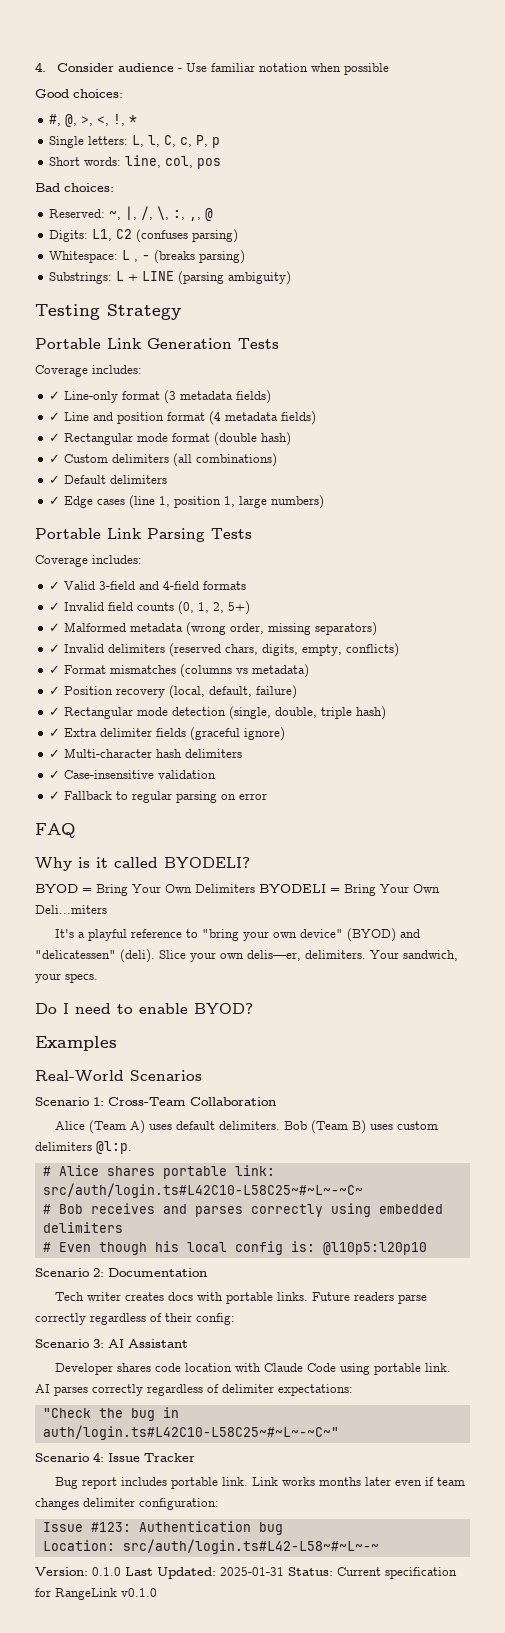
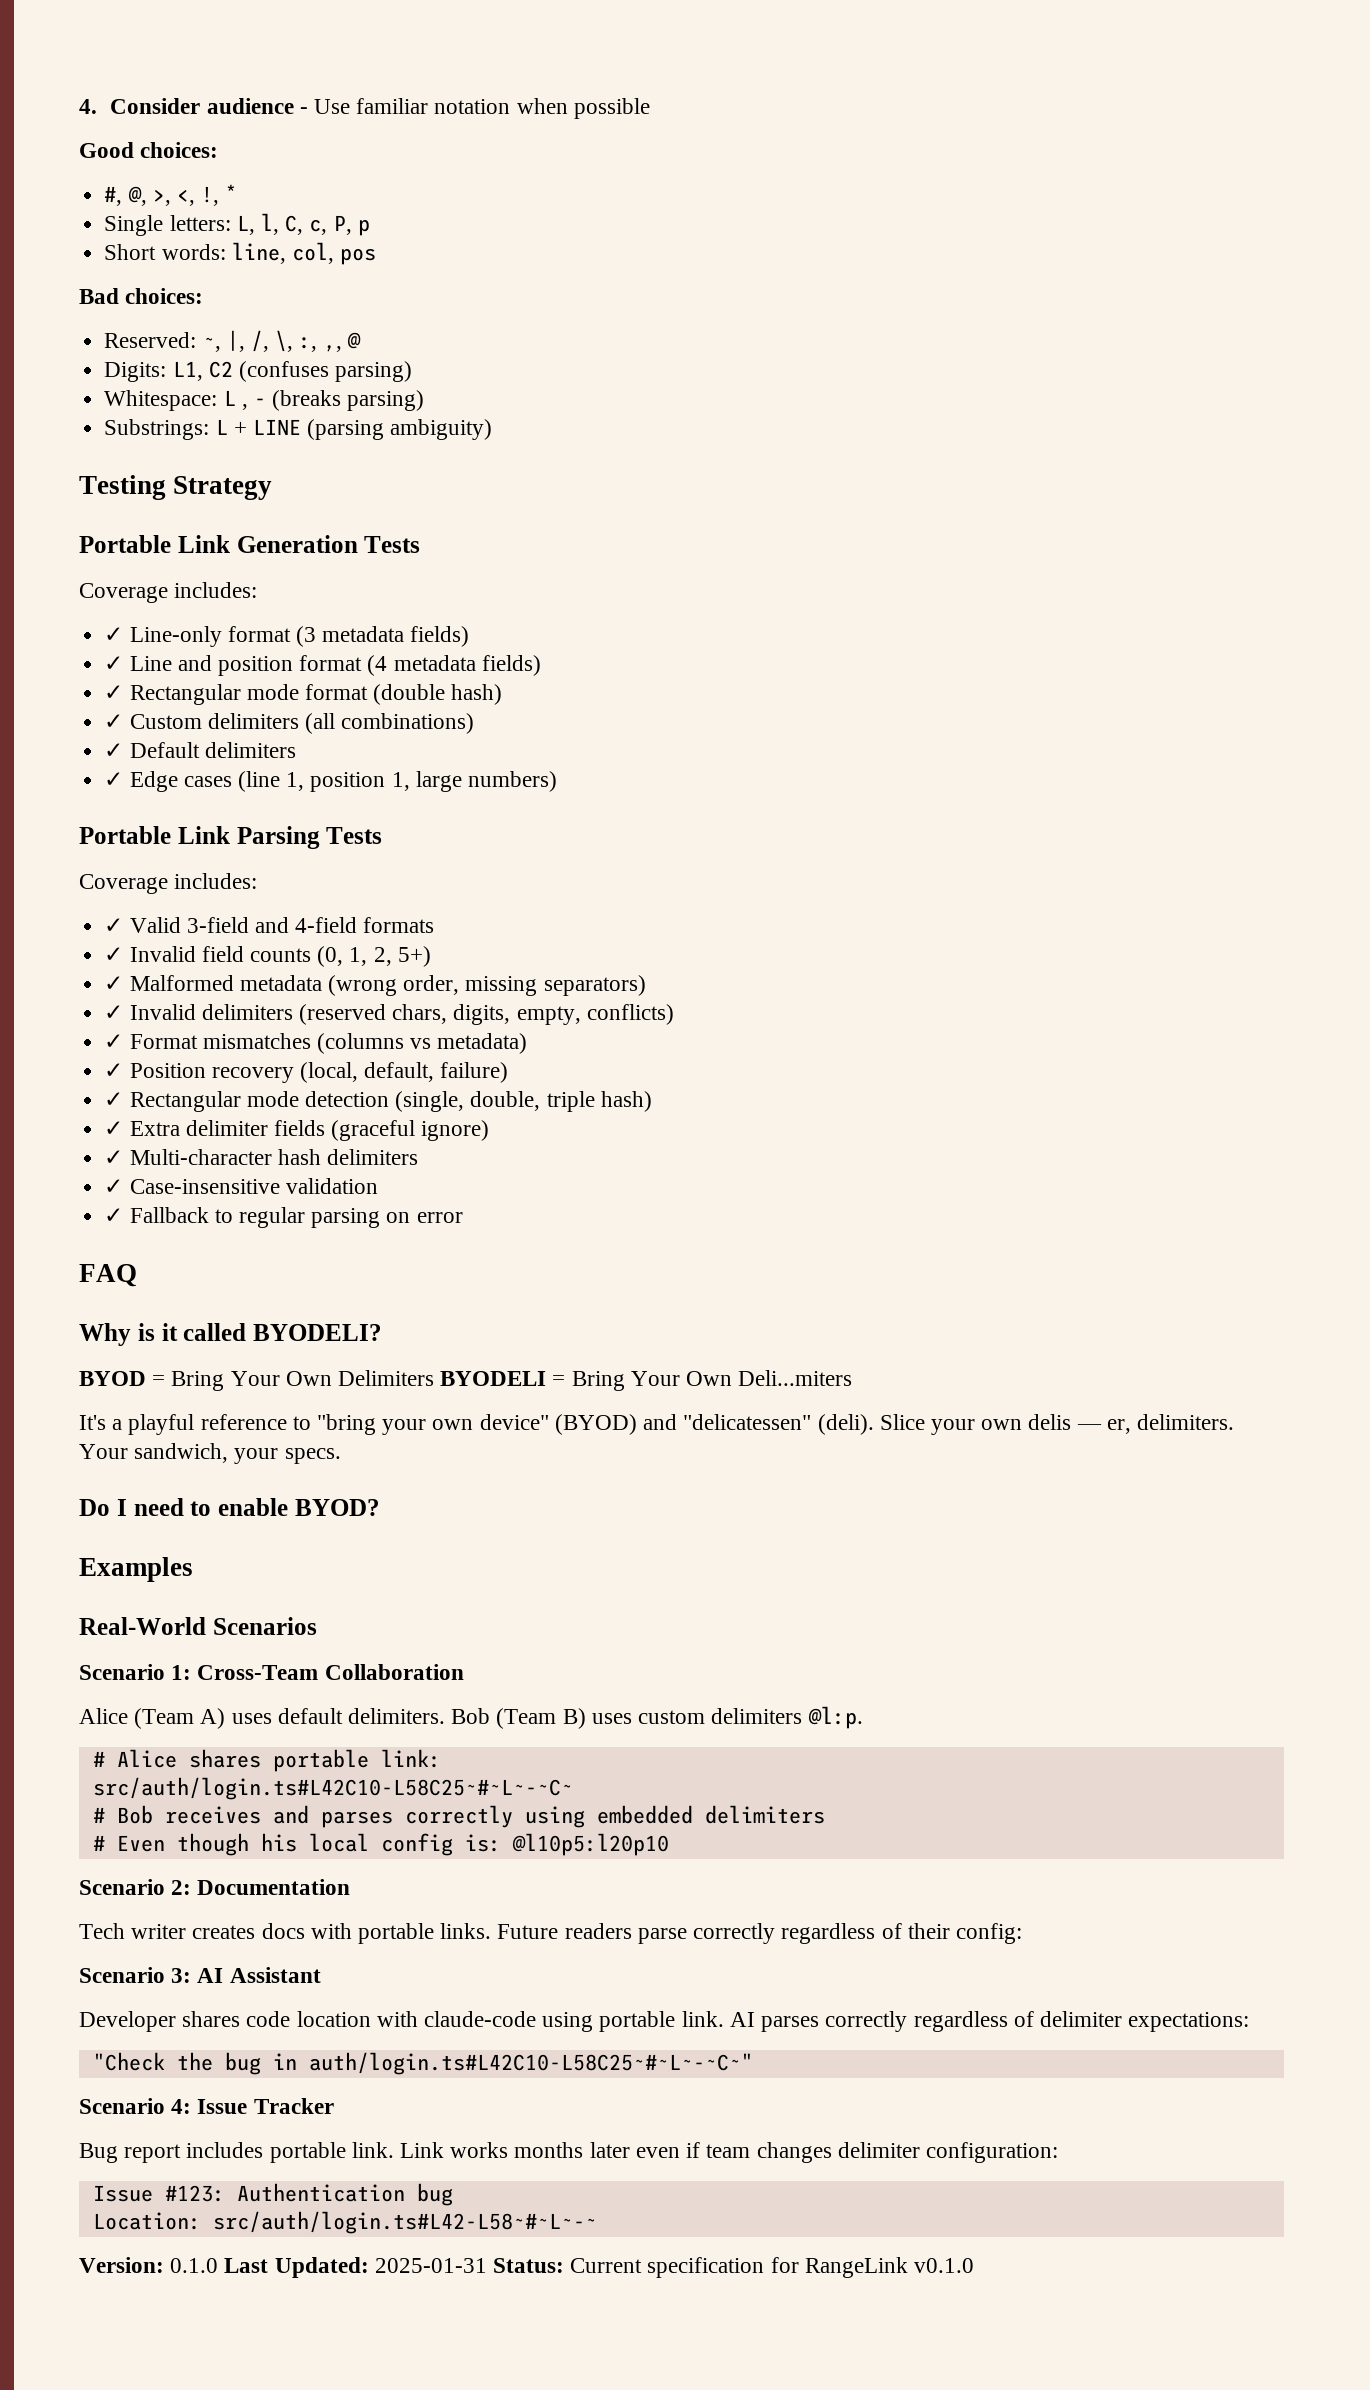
- Slice your own delis—er, delimiters.
+ Slice your own delis — er, delimiters.
- Developer shares code location with Claude Code using portable link.
+ Developer shares code location with claude-code using portable link.

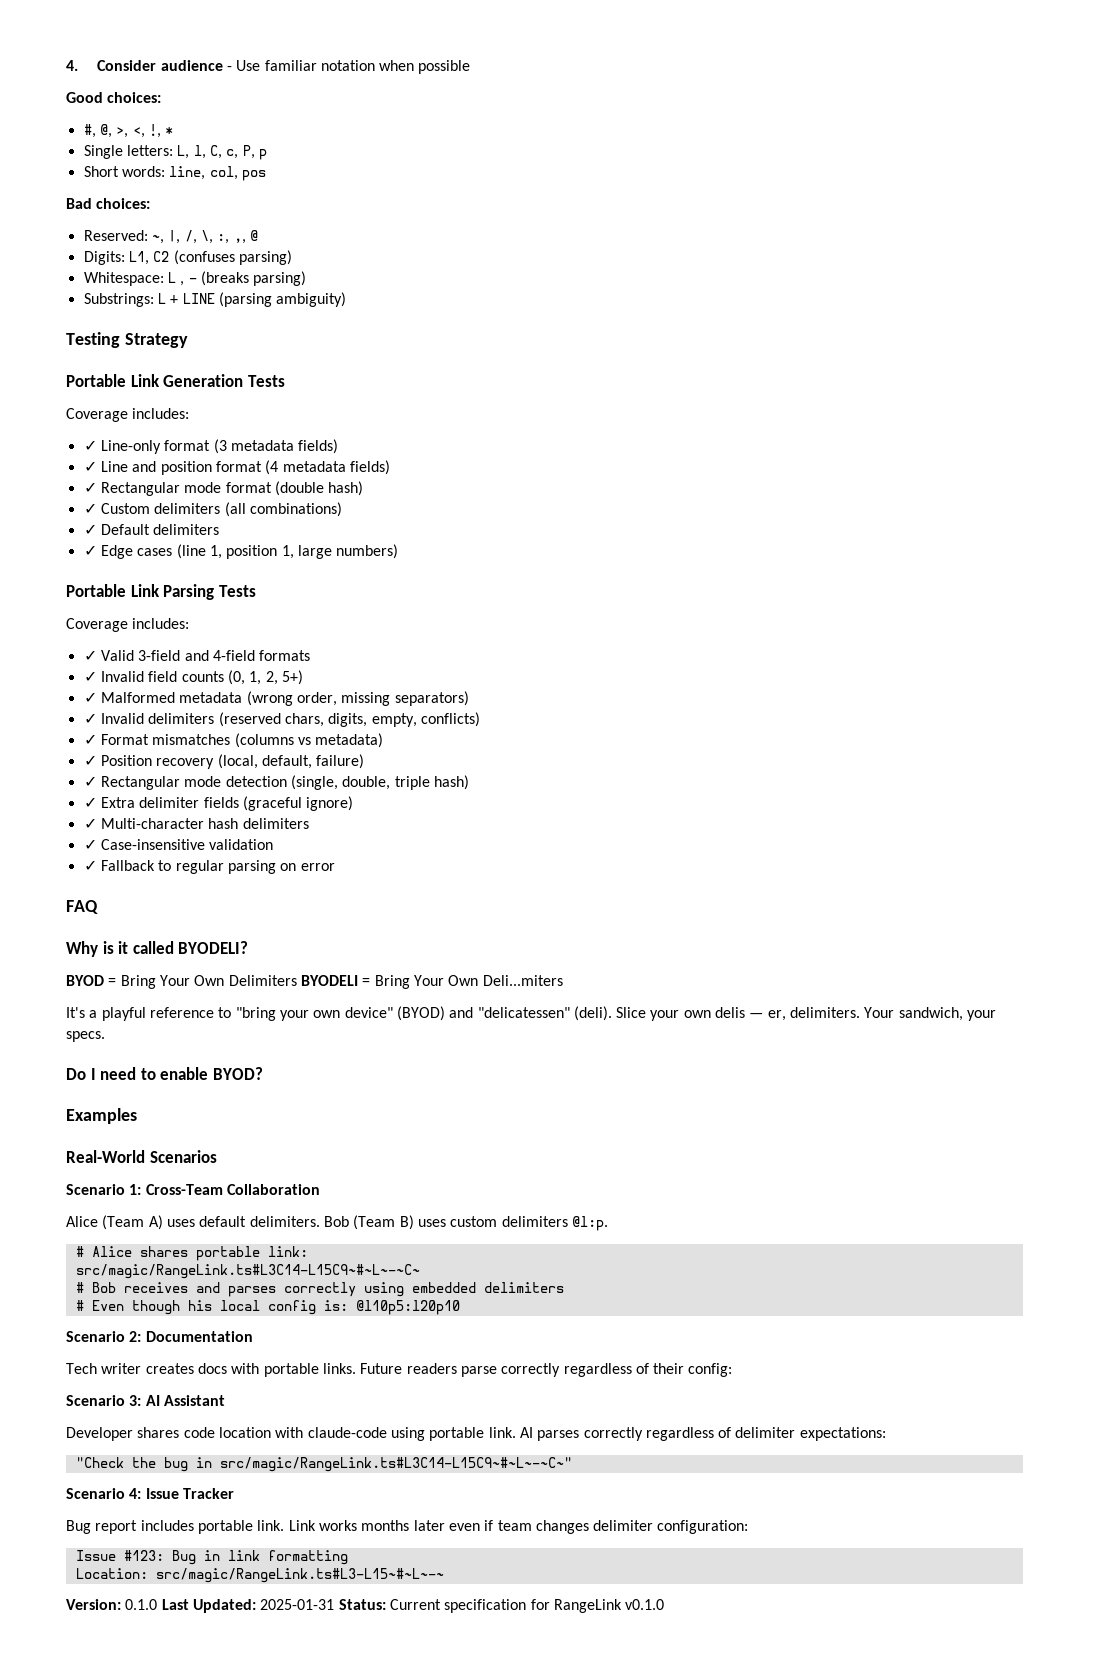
- src/auth/login.ts#L42C10-L58C25~#~L~-~C~
+ src/magic/RangeLink.ts#L3C14-L15C9~#~L~-~C~
- "Check the bug in auth/login.ts#L42C10-L58C25~#~L~-~C~"
+ "Check the bug in src/magic/RangeLink.ts#L3C14-L15C9~#~L~-~C~"
- Issue #123: Authentication bug
+ Issue #123: Bug in link formatting
- Location: src/auth/login.ts#L42-L58~#~L~-~
+ Location: src/magic/RangeLink.ts#L3-L15~#~L~-~

